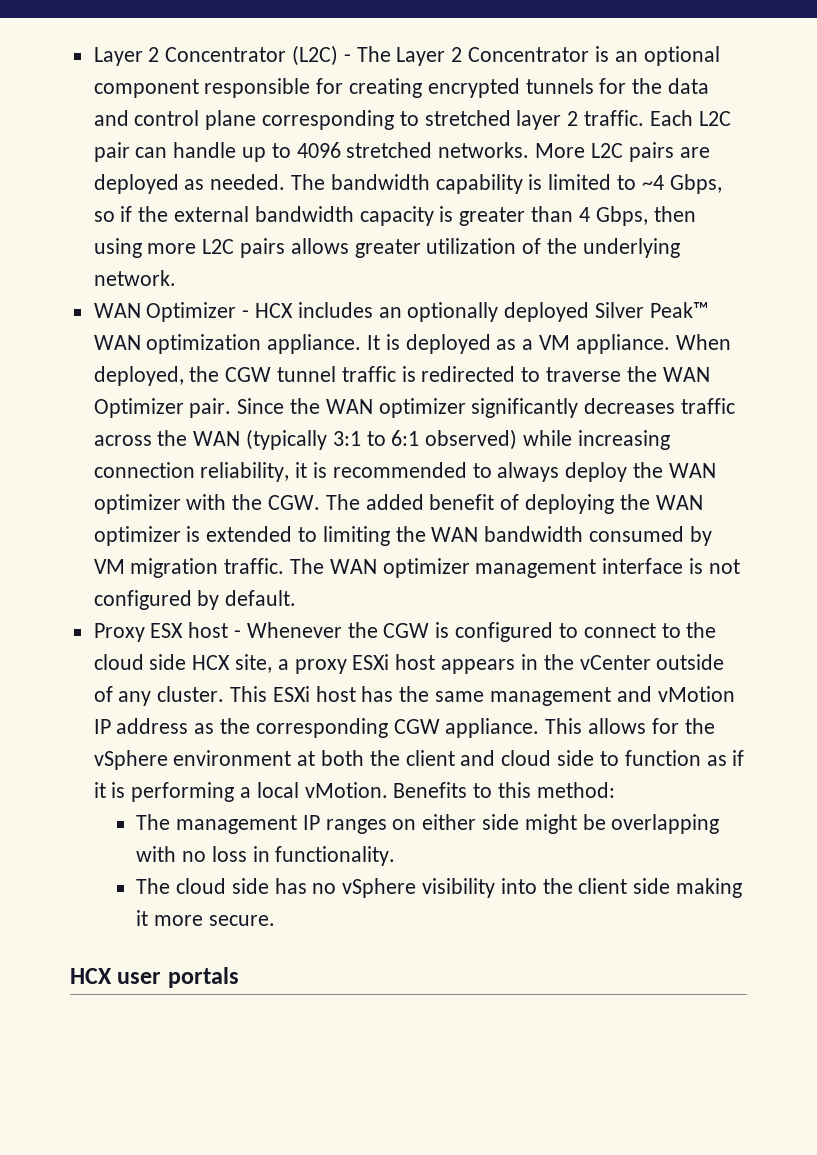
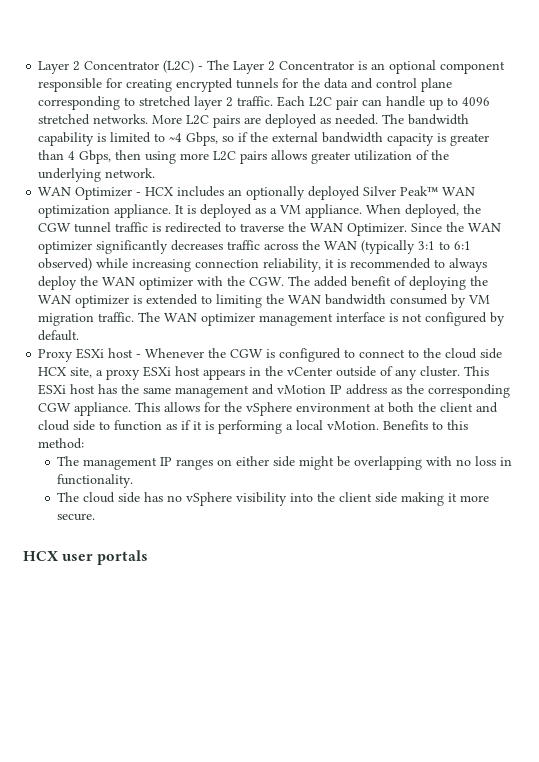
- When deployed, the CGW tunnel traffic is redirected to traverse the WAN Optimizer pair.
+ When deployed, the CGW tunnel traffic is redirected to traverse the WAN Optimizer.
- Proxy ESX host - Whenever the CGW is configured to connect to the cloud side HCX site, a proxy ESXi host appears in the vCenter outside of any cluster.
+ Proxy ESXi host - Whenever the CGW is configured to connect to the cloud side HCX site, a proxy ESXi host appears in the vCenter outside of any cluster.

